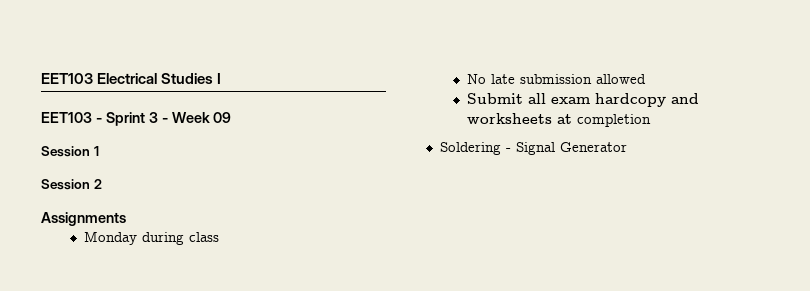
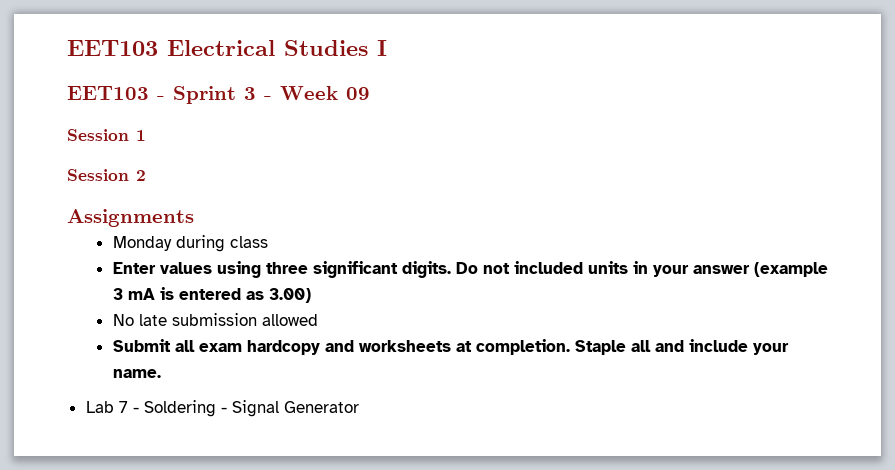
+ Enter values using three significant digits. Do not included units in your answer (example 3 mA is entered as 3.00)
- Submit all exam hardcopy and worksheets at completion
- Soldering - Signal Generator
+ Submit all exam hardcopy and worksheets at completion. Staple all and include your name.
+ Lab 7 - Soldering - Signal Generator

